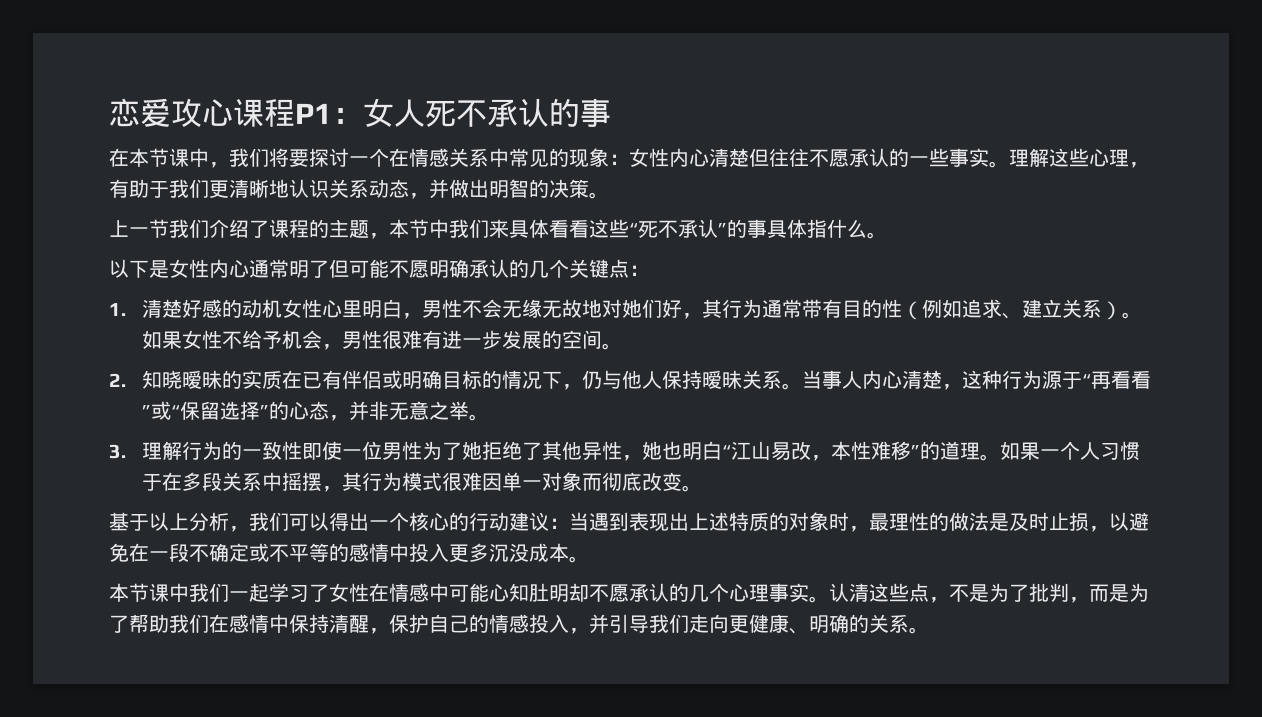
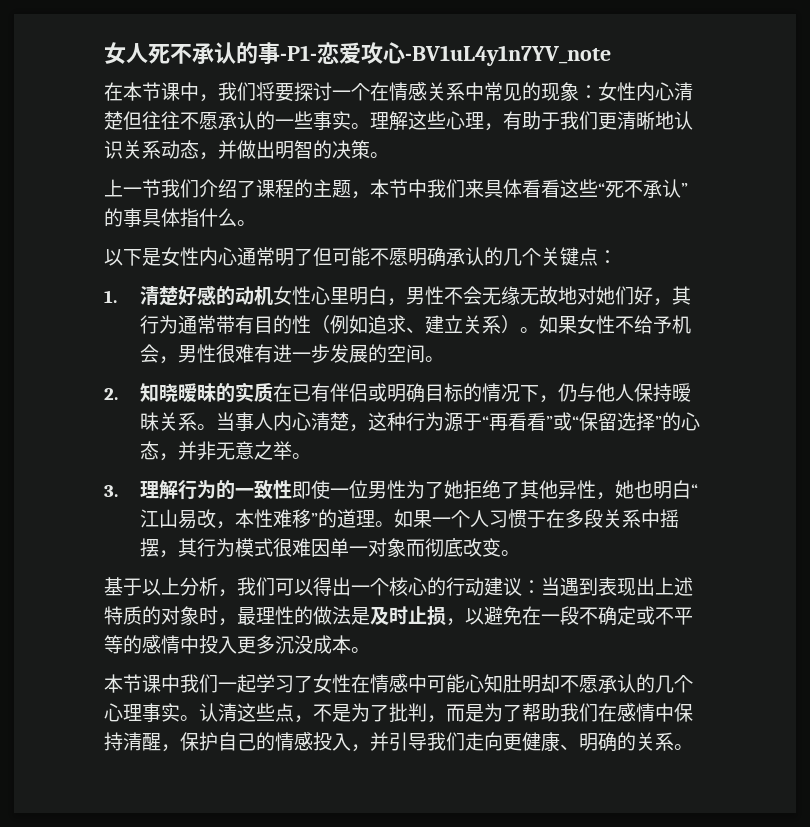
- 恋爱攻心课程P1：女人死不承认的事
+ 女人死不承认的事-P1-恋爱攻心-BV1uL4y1n7YV_note

